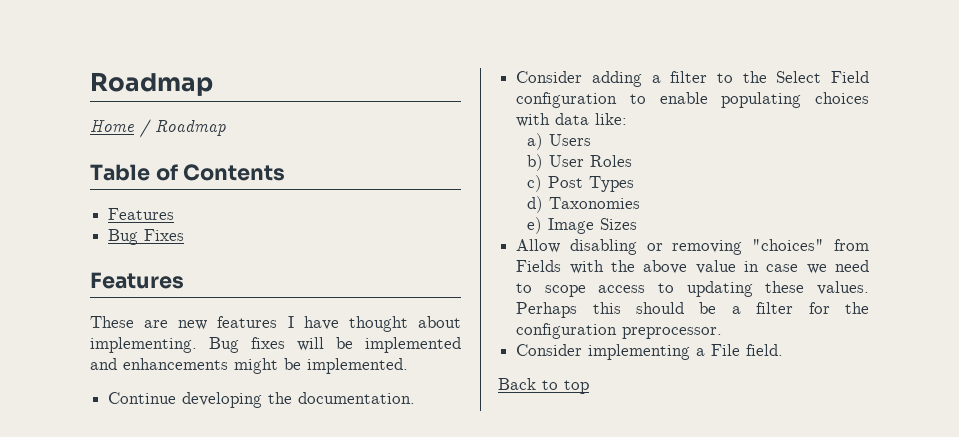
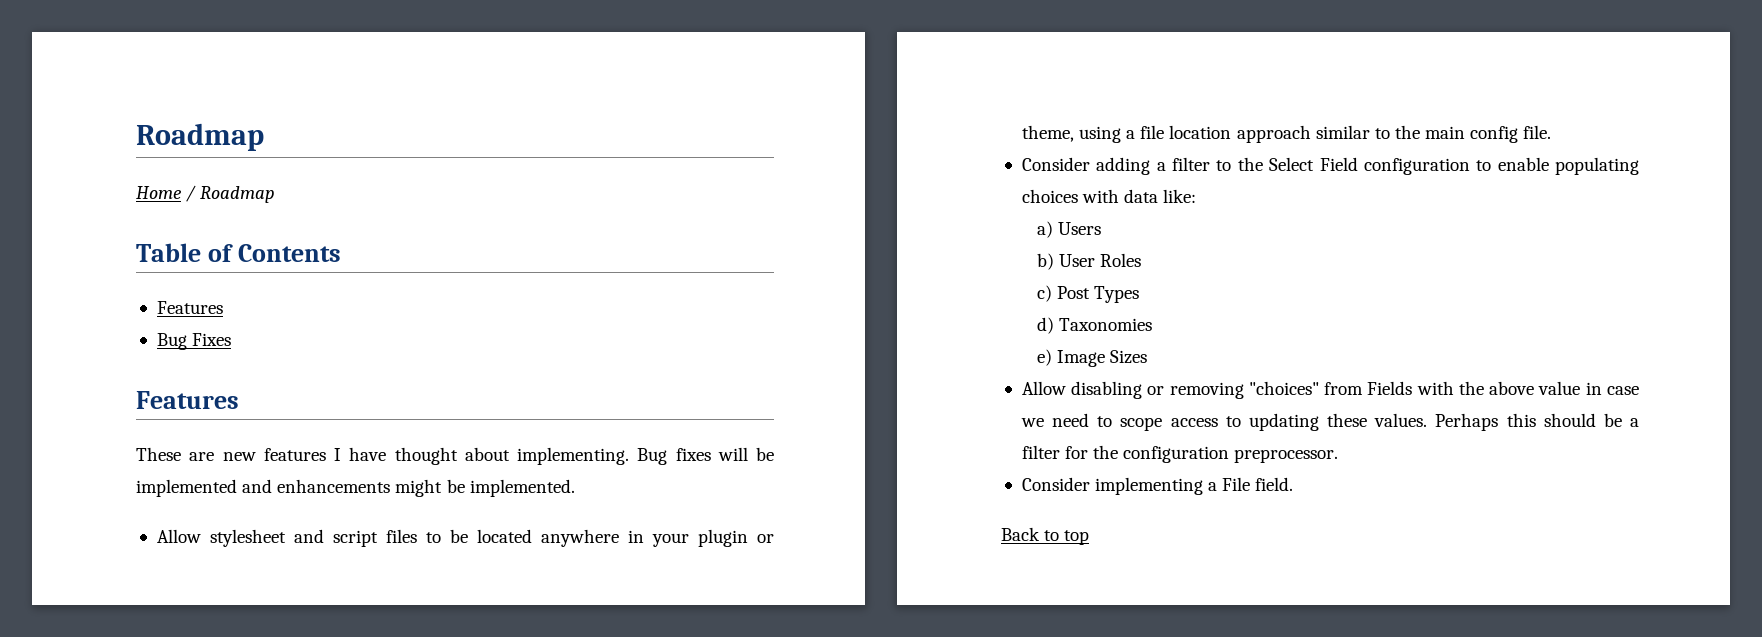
- Continue developing the documentation.
+ Allow stylesheet and script files to be located anywhere in your plugin or theme, using a file location approach similar to the main config file.

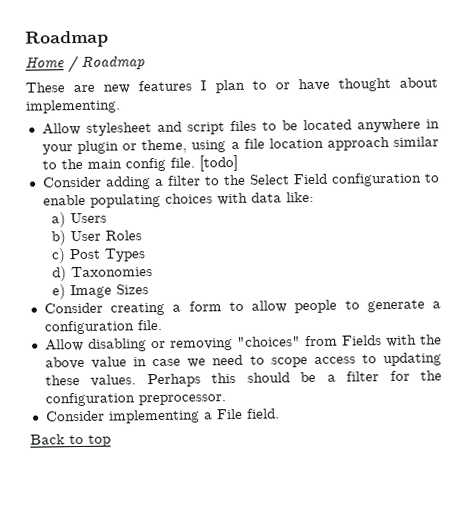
- Table of Contents
- Features
- Bug Fixes
- Features
- These are new features I have thought about implementing. Bug fixes will be implemented and enhancements might be implemented.
+ These are new features I plan to or have thought about implementing.
+ [todo]
+ Consider creating a form to allow people to generate a configuration file.

